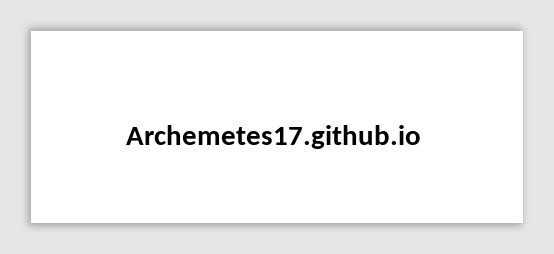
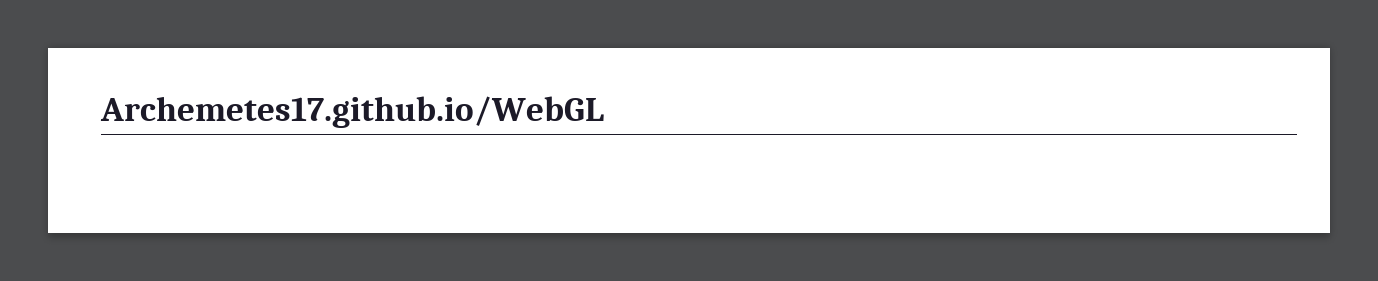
- Archemetes17.github.io
+ Archemetes17.github.io/WebGL

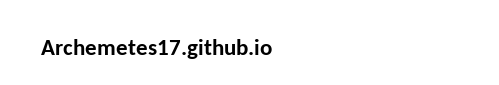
- Archemetes17.github.io/WebGL
+ Archemetes17.github.io

